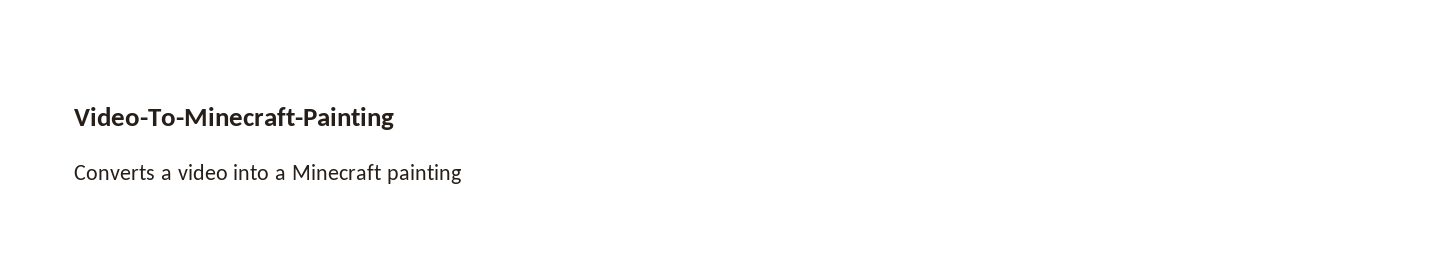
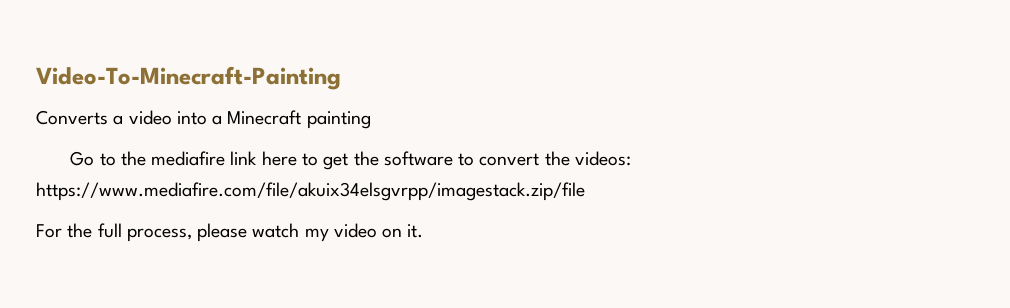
+ Go to the mediafire link here to get the software to convert the videos: https://www.mediafire.com/file/akuix34elsgvrpp/imagestack.zip/file
+ For the full process, please watch my video on it.

